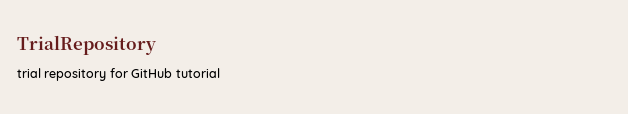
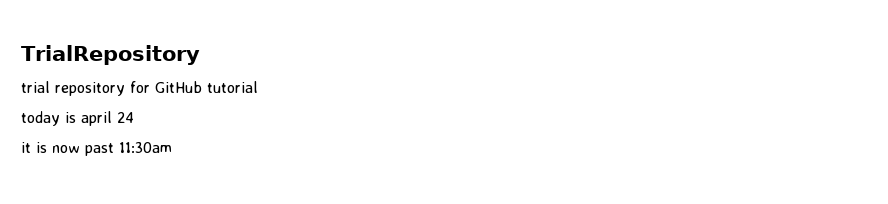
+ today is april 24
+ it is now past 11:30am

